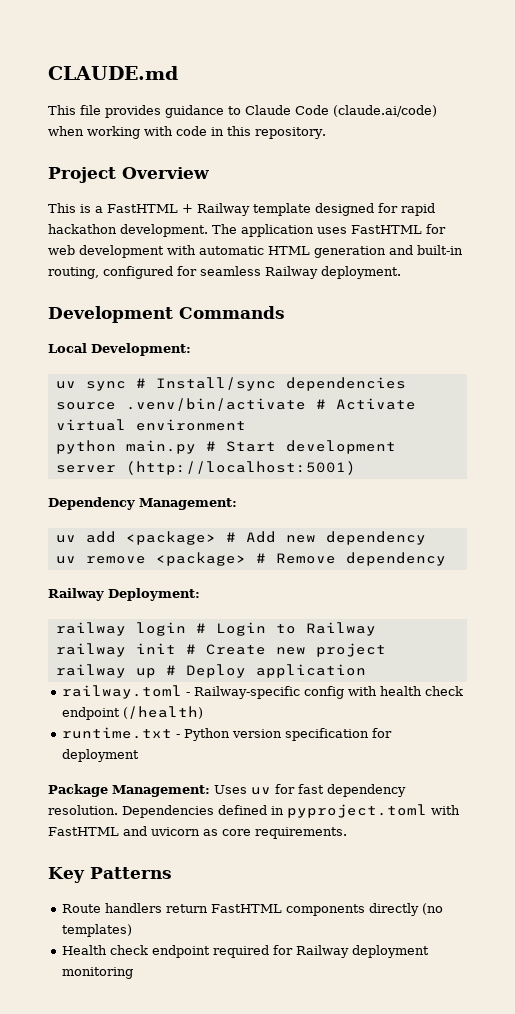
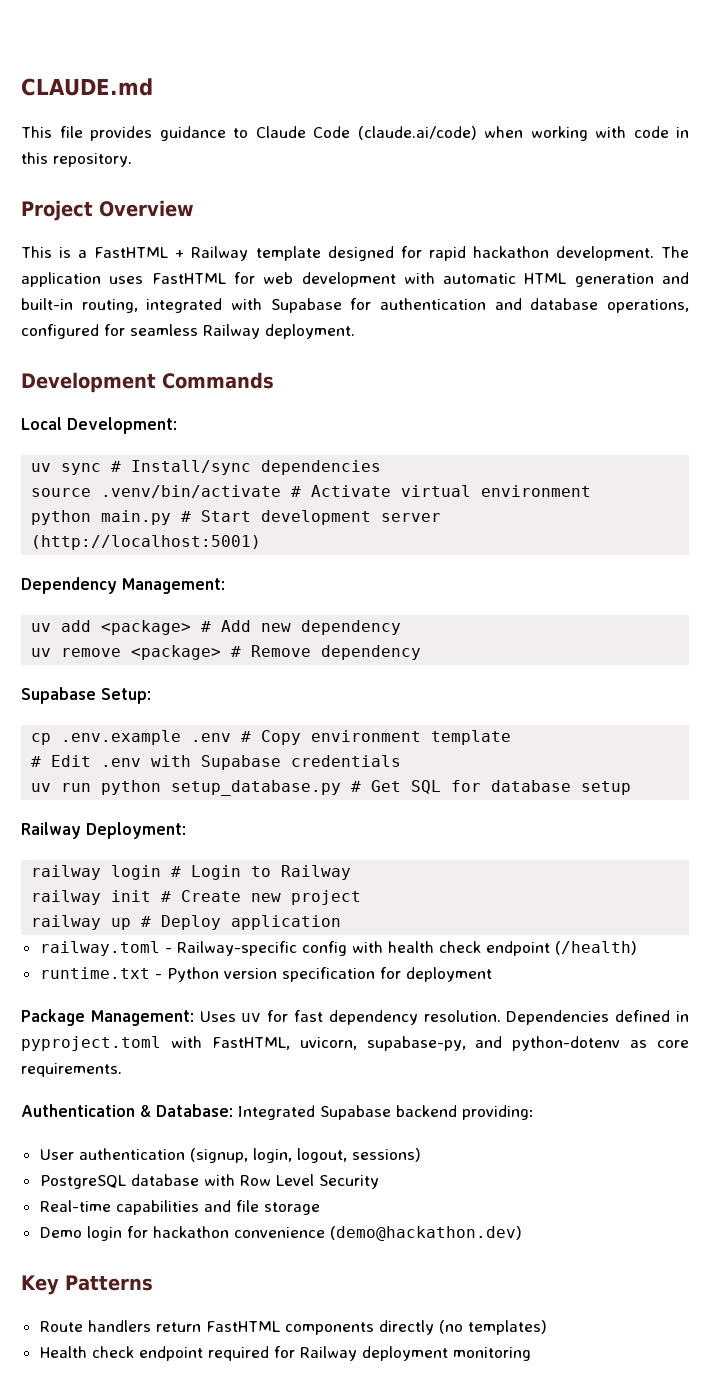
- The application uses FastHTML for web development with automatic HTML generation and built-in routing, configured for seamless Railway deployment.
+ The application uses FastHTML for web development with automatic HTML generation and built-in routing, integrated with Supabase for authentication and database operations, configured for seamless Railway deployment.
+ Supabase Setup:
+ cp .env.example .env # Copy environment template
+ # Edit .env with Supabase credentials
+ uv run python setup_database.py # Get SQL for database setup
- Dependencies defined in pyproject.toml with FastHTML and uvicorn as core requirements.
+ Dependencies defined in pyproject.toml with FastHTML, uvicorn, supabase-py, and python-dotenv as core requirements.
+ Authentication & Database: Integrated Supabase backend providing:
+ User authentication (signup, login, logout, sessions)
+ PostgreSQL database with Row Level Security
+ Real-time capabilities and file storage
+ Demo login for hackathon convenience (demo@hackathon.dev)

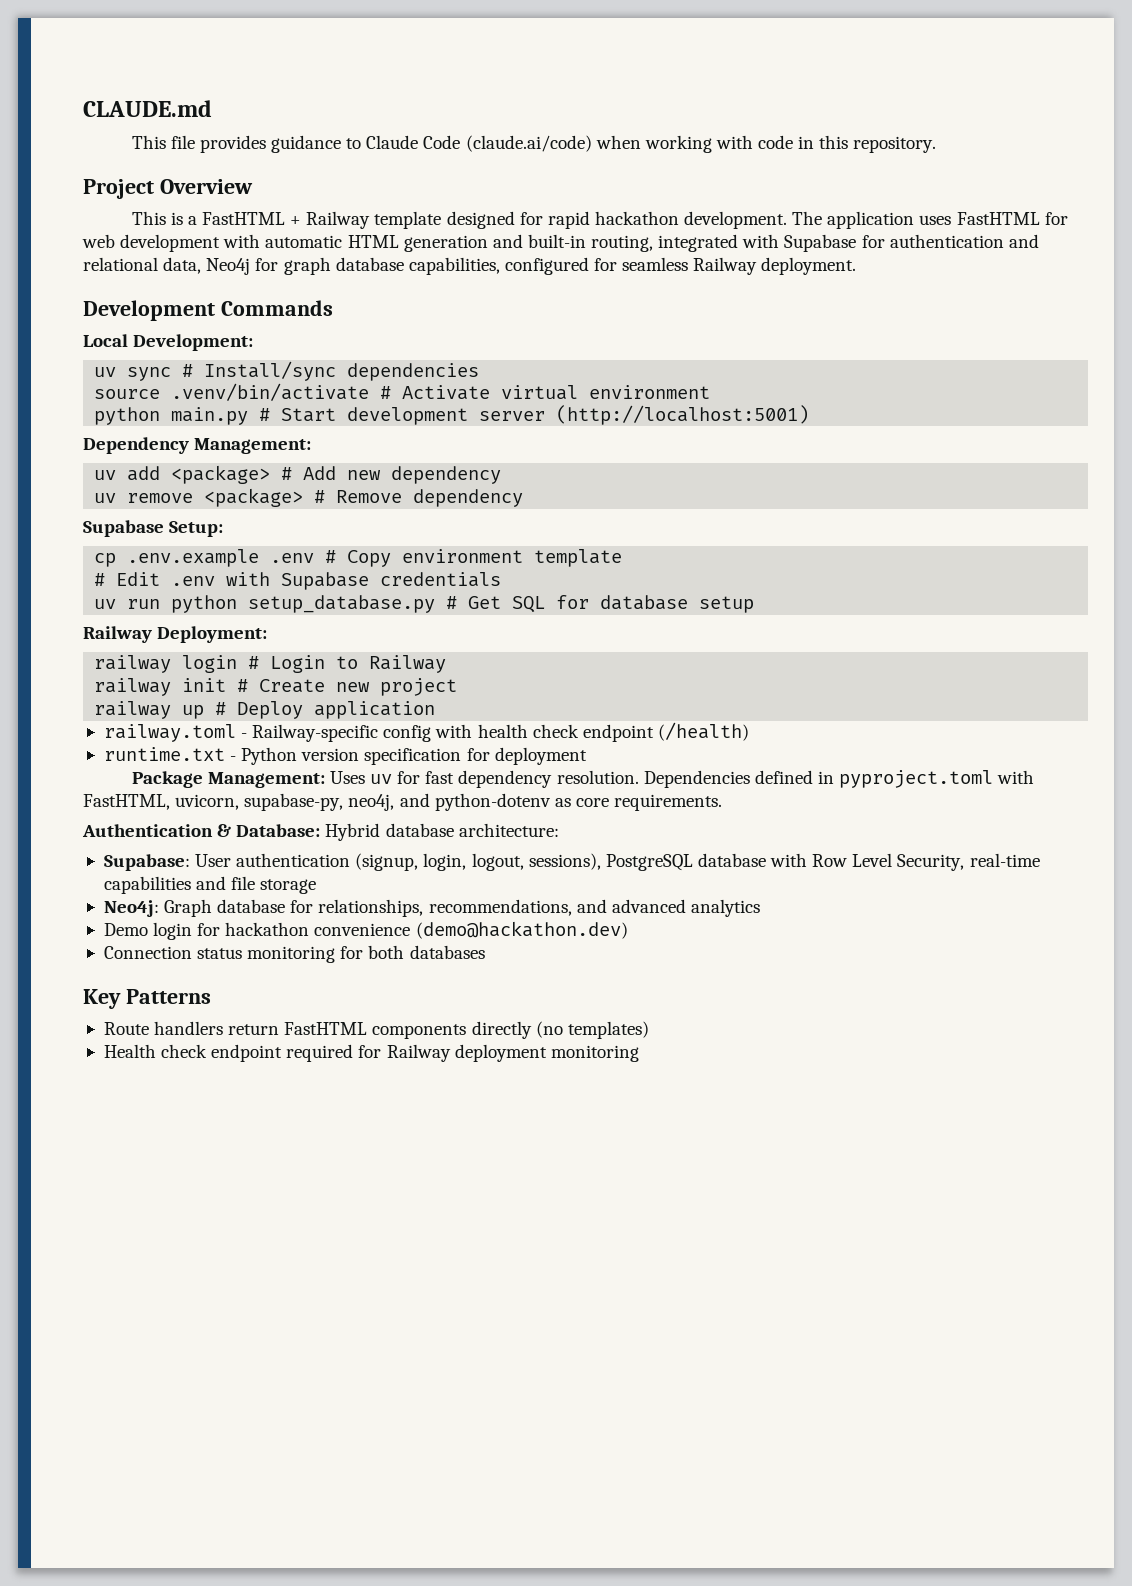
- The application uses FastHTML for web development with automatic HTML generation and built-in routing, integrated with Supabase for authentication and database operations, configured for seamless Railway deployment.
+ The application uses FastHTML for web development with automatic HTML generation and built-in routing, integrated with Supabase for authentication and relational data, Neo4j for graph database capabilities, configured for seamless Railway deployment.
- Dependencies defined in pyproject.toml with FastHTML, uvicorn, supabase-py, and python-dotenv as core requirements.
+ Dependencies defined in pyproject.toml with FastHTML, uvicorn, supabase-py, neo4j, and python-dotenv as core requirements.
- Authentication & Database: Integrated Supabase backend providing:
- User authentication (signup, login, logout, sessions)
- PostgreSQL database with Row Level Security
- Real-time capabilities and file storage
+ Authentication & Database: Hybrid database architecture:
+ Supabase: User authentication (signup, login, logout, sessions), PostgreSQL database with Row Level Security, real-time capabilities and file storage
+ Neo4j: Graph database for relationships, recommendations, and advanced analytics
+ Connection status monitoring for both databases

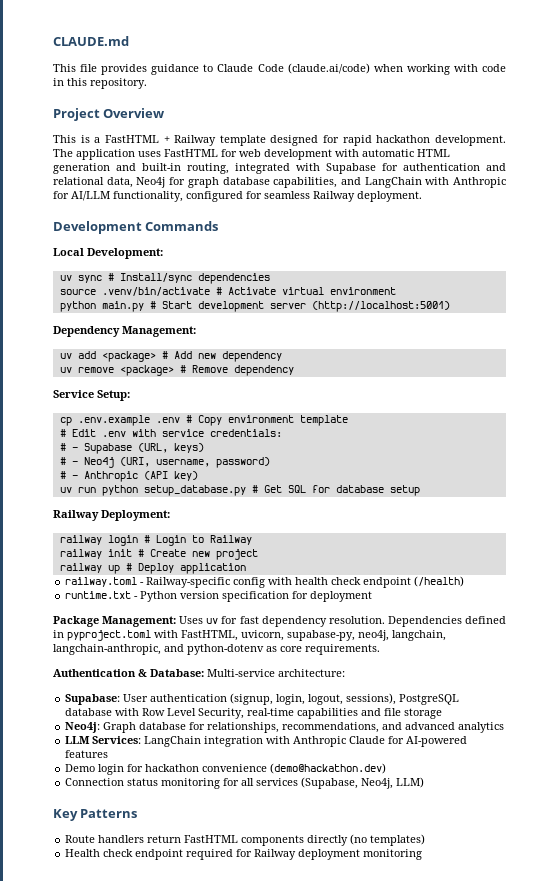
- The application uses FastHTML for web development with automatic HTML generation and built-in routing, integrated with Supabase for authentication and relational data, Neo4j for graph database capabilities, configured for seamless Railway deployment.
+ The application uses FastHTML for web development with automatic HTML generation and built-in routing, integrated with Supabase for authentication and relational data, Neo4j for graph database capabilities, and LangChain with Anthropic for AI/LLM functionality, configured for seamless Railway deployment.
- Supabase Setup:
+ Service Setup:
- # Edit .env with Supabase credentials
+ # Edit .env with service credentials:
+ # - Supabase (URL, keys)
+ # - Neo4j (URI, username, password)
+ # - Anthropic (API key)
- Dependencies defined in pyproject.toml with FastHTML, uvicorn, supabase-py, neo4j, and python-dotenv as core requirements.
+ Dependencies defined in pyproject.toml with FastHTML, uvicorn, supabase-py, neo4j, langchain, langchain-anthropic, and python-dotenv as core requirements.
- Authentication & Database: Hybrid database architecture:
+ Authentication & Database: Multi-service architecture:
+ LLM Services: LangChain integration with Anthropic Claude for AI-powered features
- Connection status monitoring for both databases
+ Connection status monitoring for all services (Supabase, Neo4j, LLM)

